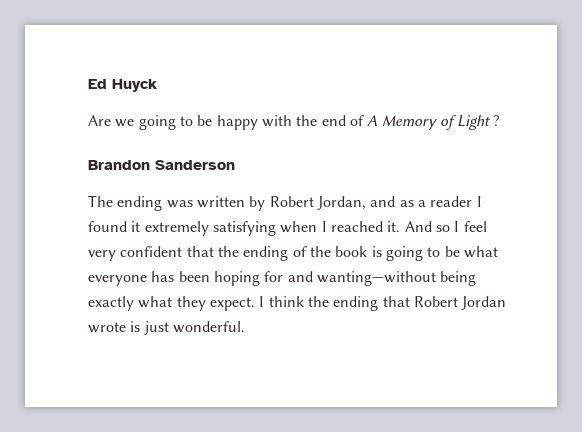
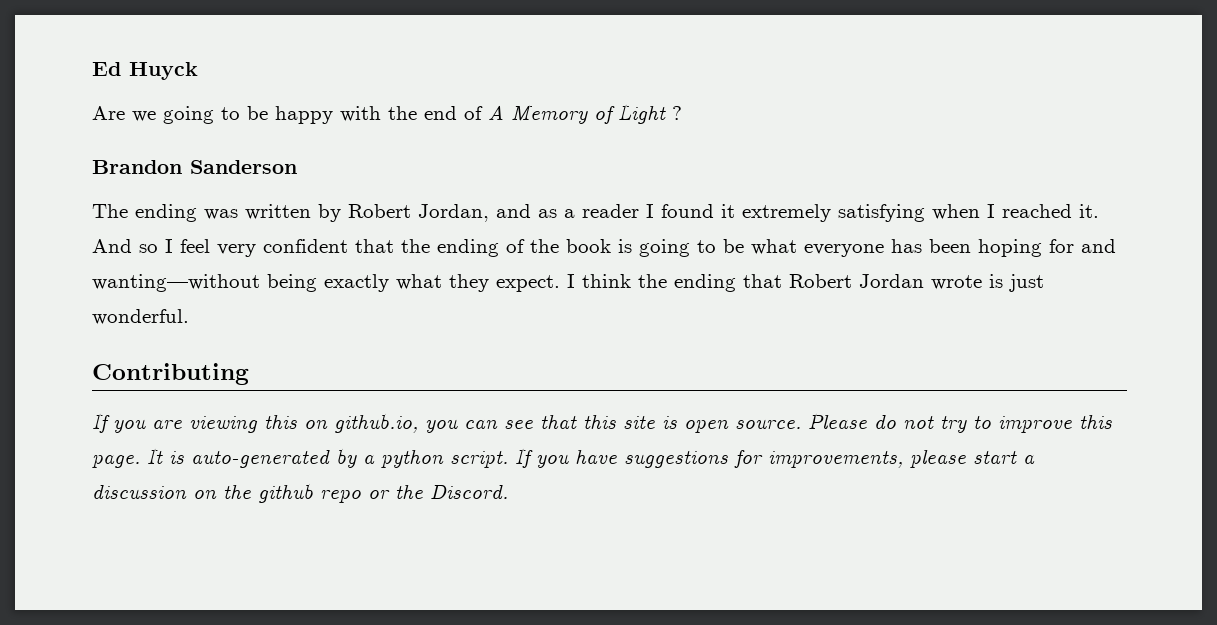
+ Contributing
+ If you are viewing this on github.io, you can see that this site is open source. Please do not try to improve this page. It is auto-generated by a python script. If you have suggestions for improvements, please start a discussion on the github repo or the Discord.

